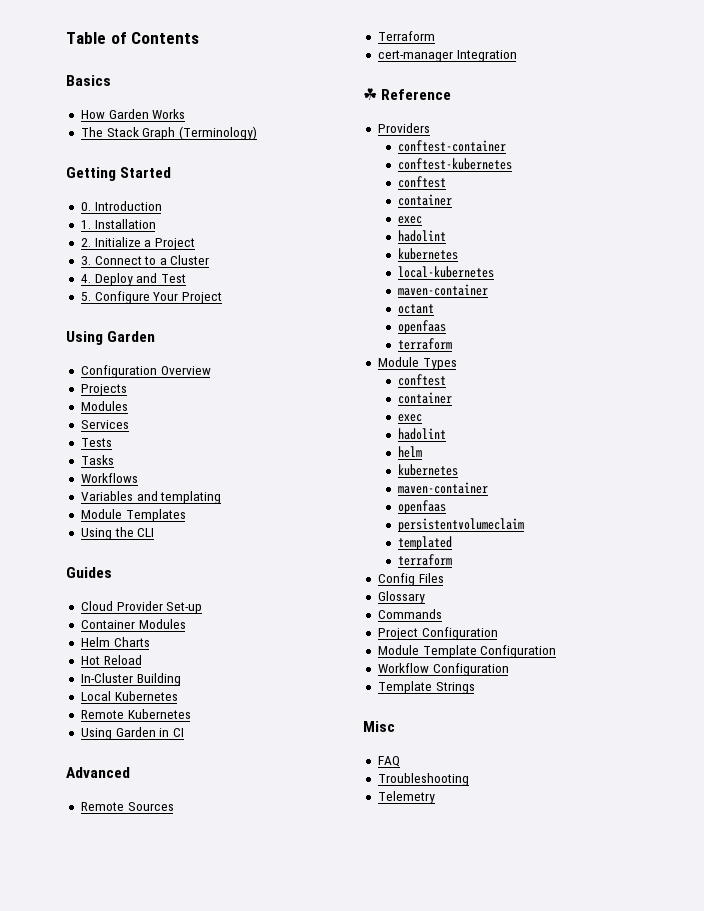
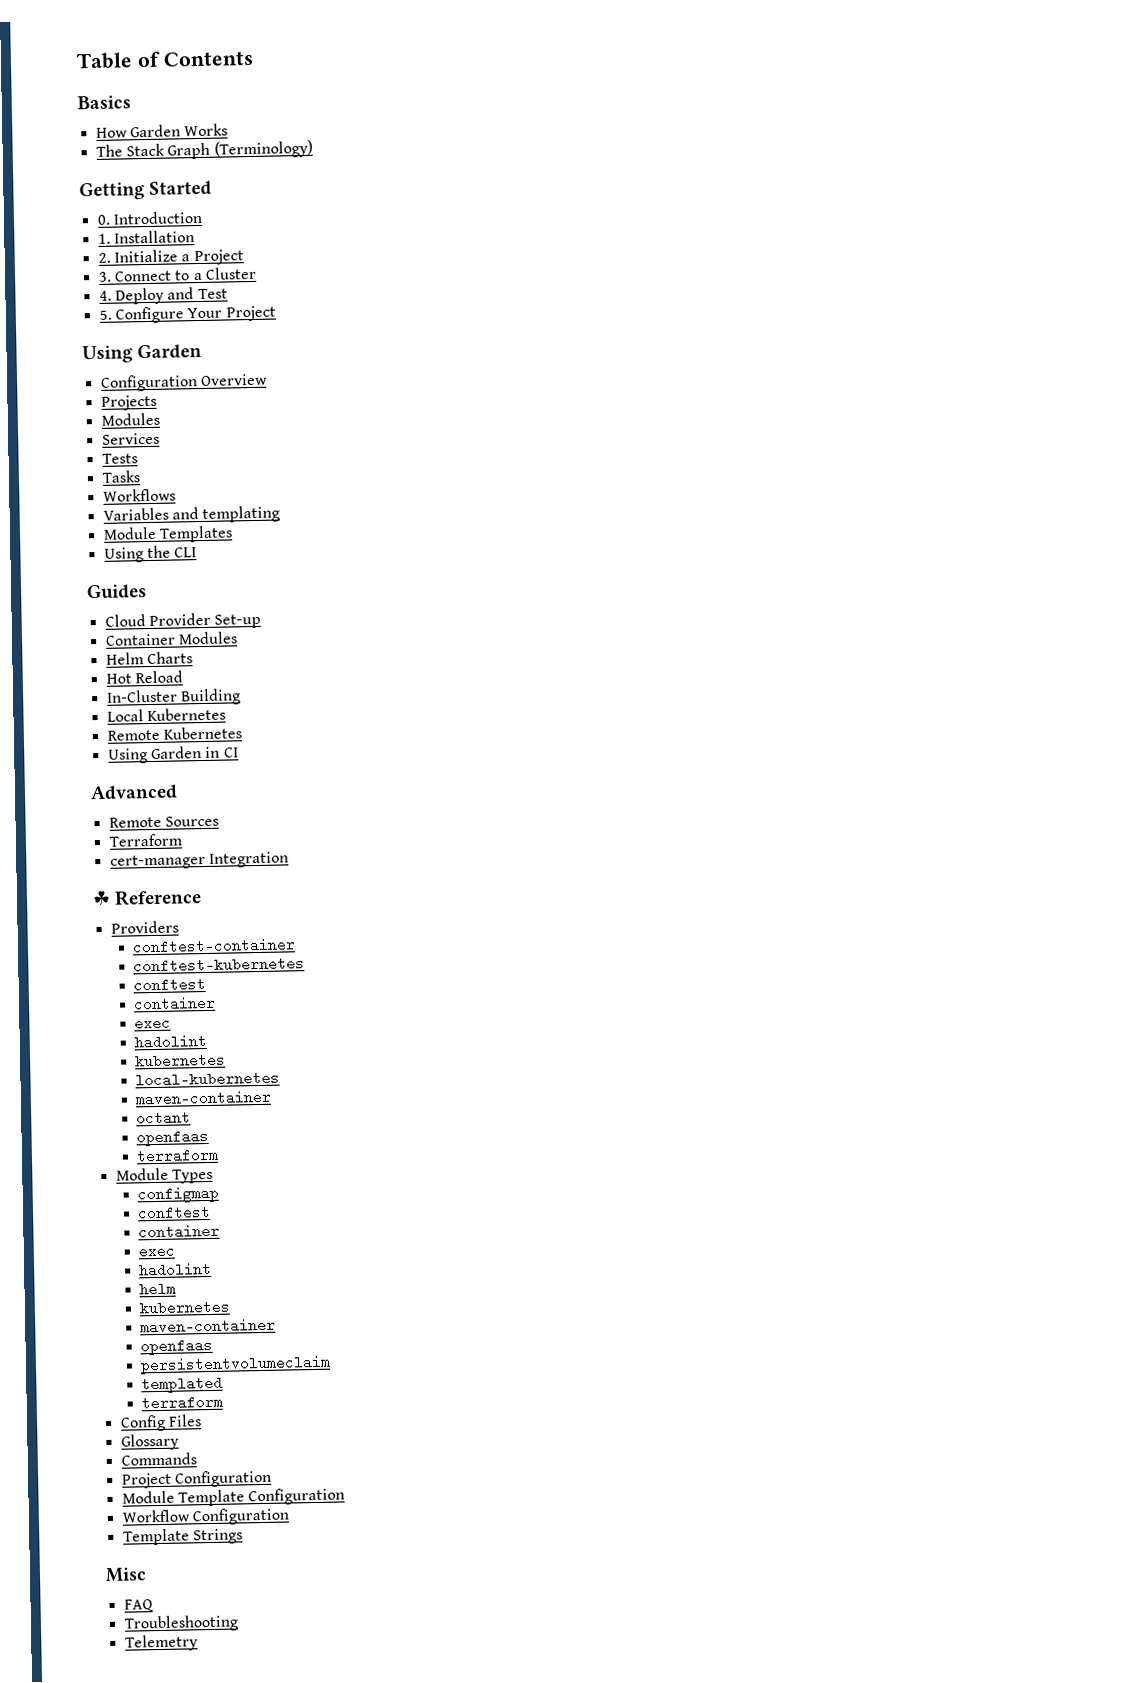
+ configmap

